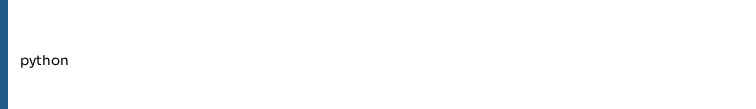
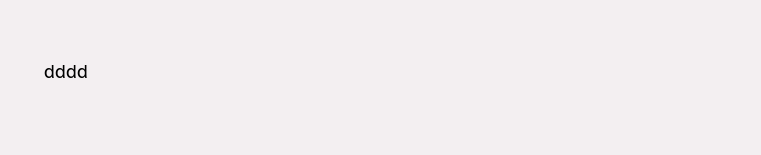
- python
+ dddd

